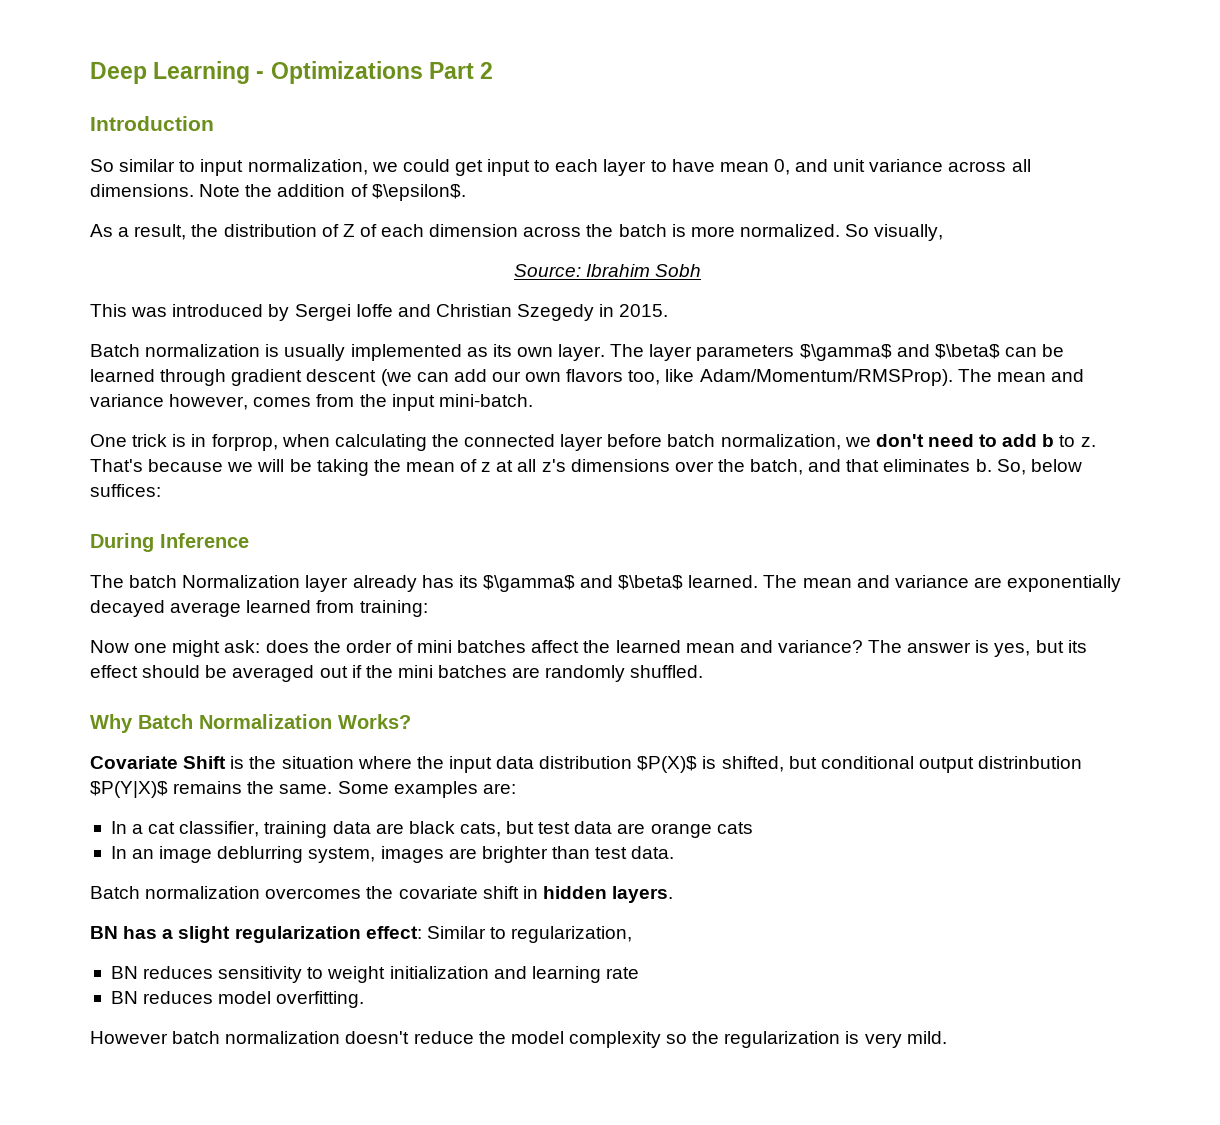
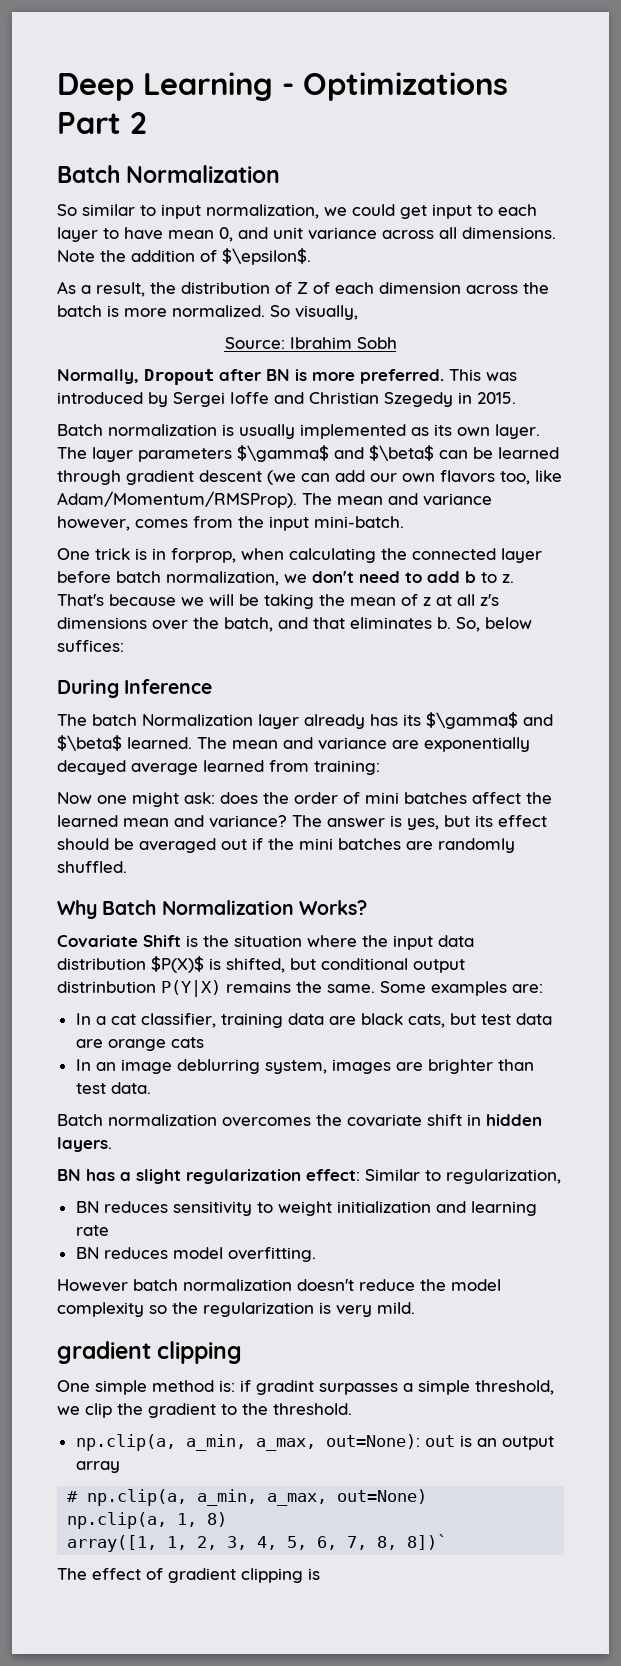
  Deep Learning - Optimizations Part 2
- Introduction
+ Batch Normalization
+ Normally, Dropout after BN is more preferred.
- Covariate Shift is the situation where the input data distribution $P(X)$ is shifted, but conditional output distrinbution $P(Y|X)$ remains the same.
+ Covariate Shift is the situation where the input data distribution $P(X)$ is shifted, but conditional output distrinbution P(Y|X) remains the same.
  However batch normalization doesn't reduce the model complexity so the regularization is very mild.
+ gradient clipping
+ One simple method is: if gradint surpasses a simple threshold, we clip the gradient to the threshold.
+ np.clip(a, a_min, a_max, out=None): out is an output array
+ # np.clip(a, a_min, a_max, out=None)
+ np.clip(a, 1, 8)
+ array([1, 1, 2, 3, 4, 5, 6, 7, 8, 8])`
+ The effect of gradient clipping is

